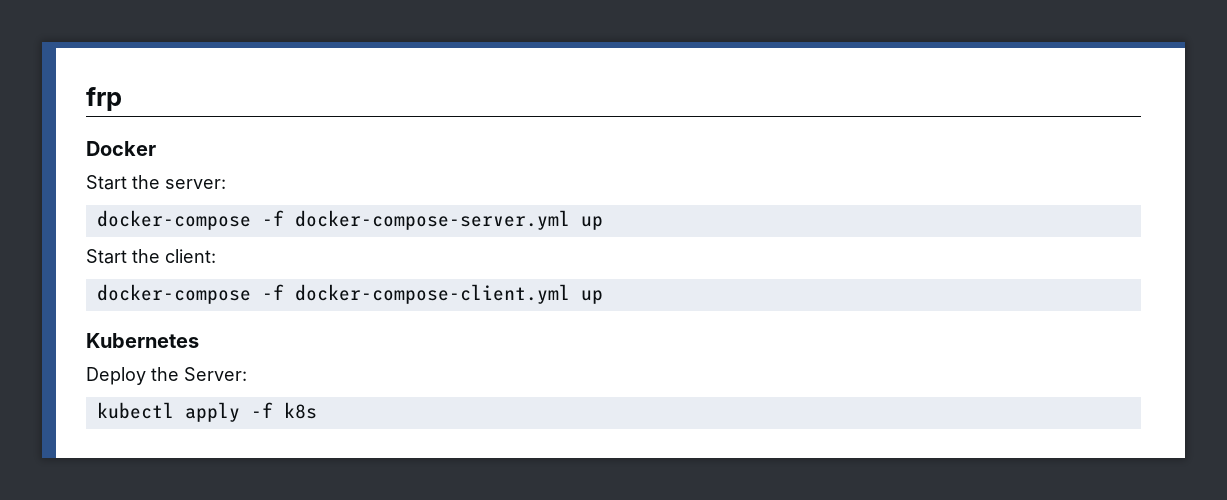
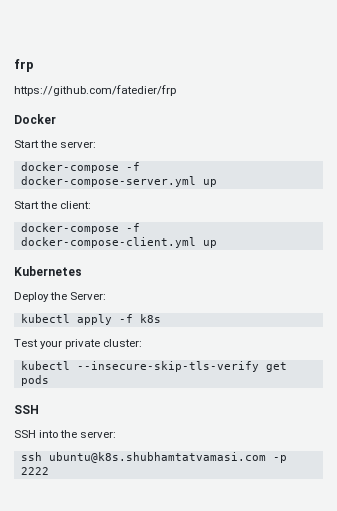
+ https://github.com/fatedier/frp
+ Test your private cluster:
+ kubectl --insecure-skip-tls-verify get pods
+ SSH
+ SSH into the server:
+ ssh ubuntu@k8s.shubhamtatvamasi.com -p 2222

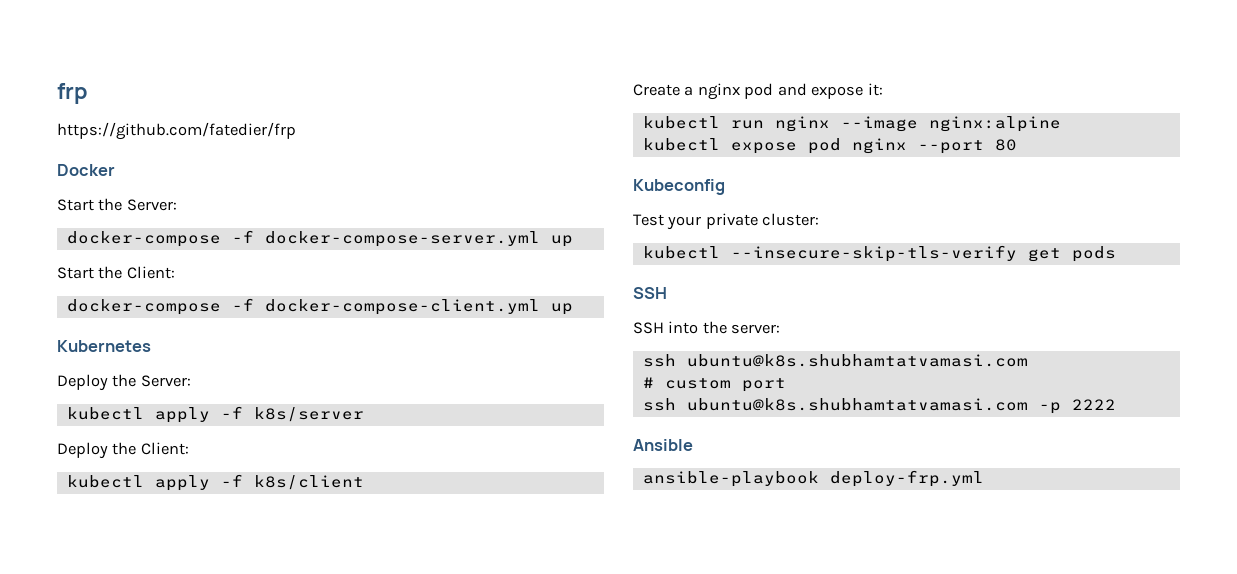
- Start the server:
+ Start the Server:
- Start the client:
+ Start the Client:
- kubectl apply -f k8s
+ kubectl apply -f k8s/server
+ Deploy the Client:
+ kubectl apply -f k8s/client
+ Create a nginx pod and expose it:
+ kubectl run nginx --image nginx:alpine
+ kubectl expose pod nginx --port 80
+ Kubeconfig
  SSH into the server:
+ ssh ubuntu@k8s.shubhamtatvamasi.com
+ # custom port
+ Ansible
+ ansible-playbook deploy-frp.yml

